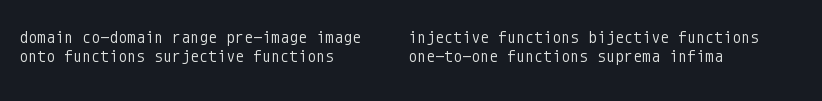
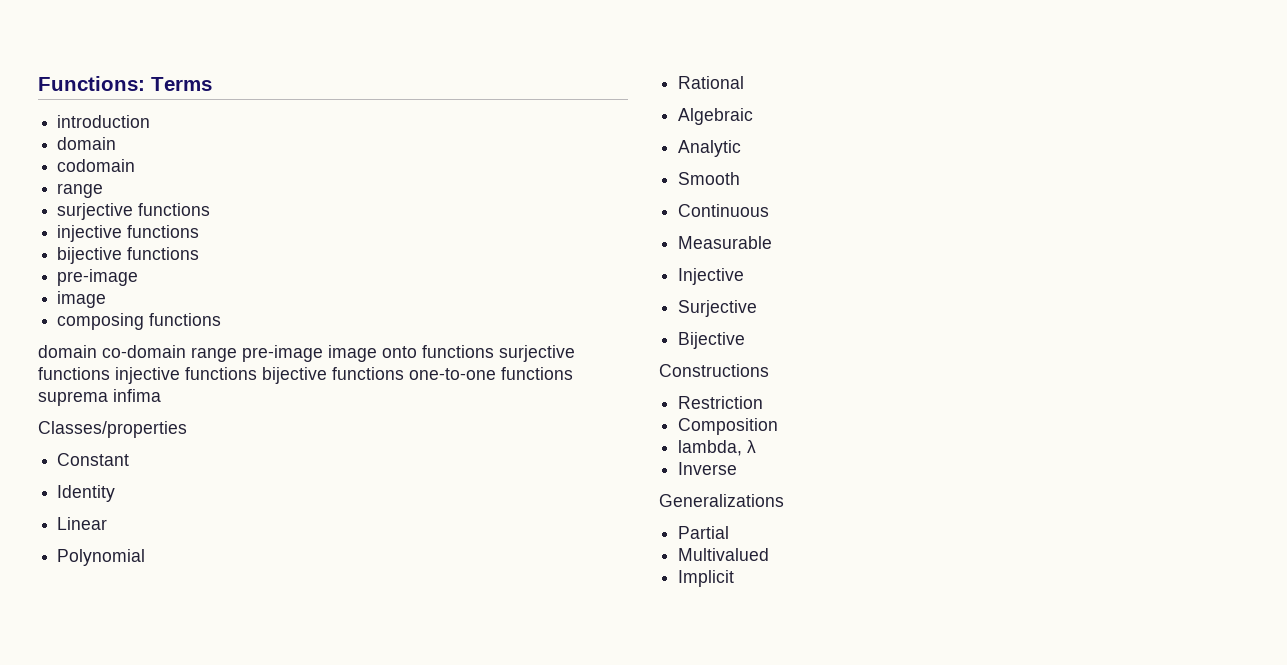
+ Functions: Terms
+ introduction
+ domain
+ codomain
+ range
+ surjective functions
+ injective functions
+ bijective functions
+ pre-image
+ image
+ composing functions
+ Classes/properties
+ Constant
+ Identity
+ Linear
+ Polynomial
+ Rational
+ Algebraic
+ Analytic
+ Smooth
+ Continuous
+ Measurable
+ Injective
+ Surjective
+ Bijective
+ Constructions
+ Restriction
+ Composition
+ lambda, λ
+ Inverse
+ Generalizations
+ Partial
+ Multivalued
+ Implicit

